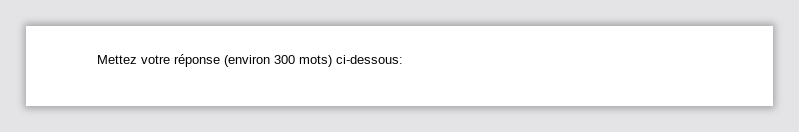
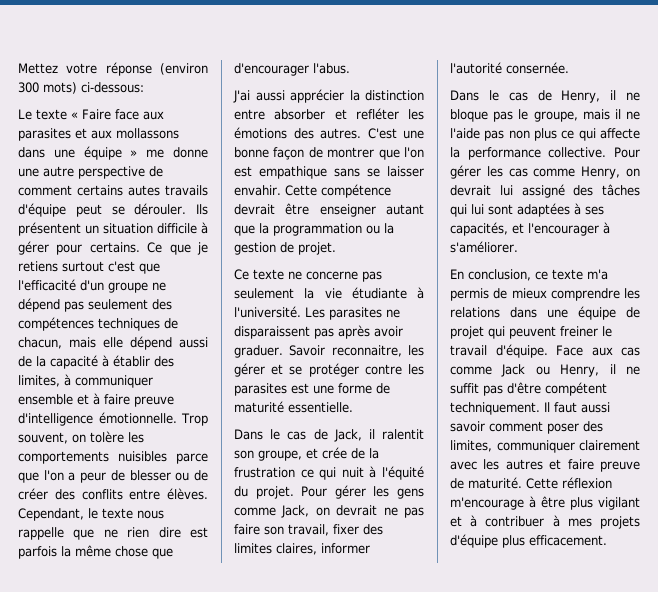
+ Le texte « Faire face aux parasites et aux mollassons dans une équipe » me donne une autre perspective de comment certains autes travails d'équipe peut se dérouler. Ils présentent un situation difficile à gérer pour certains. Ce que je retiens surtout c'est que l'efficacité d'un groupe ne dépend pas seulement des compétences techniques de chacun, mais elle dépend aussi de la capacité à établir des limites, à communiquer ensemble et à faire preuve d'intelligence émotionnelle. Trop souvent, on tolère les comportements nuisibles parce que l'on a peur de blesser ou de créer des conflits entre élèves. Cependant, le texte nous rappelle que ne rien dire est parfois la même chose que d'encourager l'abus.
+ J'ai aussi apprécier la distinction entre absorber et refléter les émotions des autres. C'est une bonne façon de montrer que l'on est empathique sans se laisser envahir. Cette compétence devrait être enseigner autant que la programmation ou la gestion de projet.
+ Ce texte ne concerne pas seulement la vie étudiante à l'université. Les parasites ne disparaissent pas après avoir graduer. Savoir reconnaitre, les gérer et se protéger contre les parasites est une forme de maturité essentielle.
+ Dans le cas de Jack, il ralentit son groupe, et crée de la frustration ce qui nuit à l'équité du projet. Pour gérer les gens comme Jack, on devrait ne pas faire son travail, fixer des limites claires, informer l'autorité consernée.
+ Dans le cas de Henry, il ne bloque pas le groupe, mais il ne l'aide pas non plus ce qui affecte la performance collective. Pour gérer les cas comme Henry, on devrait lui assigné des tâches qui lui sont adaptées à ses capacités, et l'encourager à s'améliorer.
+ En conclusion, ce texte m'a permis de mieux comprendre les relations dans une équipe de projet qui peuvent freiner le travail d'équipe. Face aux cas comme Jack ou Henry, il ne suffit pas d'être compétent techniquement. Il faut aussi savoir comment poser des limites, communiquer clairement avec les autres et faire preuve de maturité. Cette réflexion m'encourage à être plus vigilant et à contribuer à mes projets d'équipe plus efficacement.

